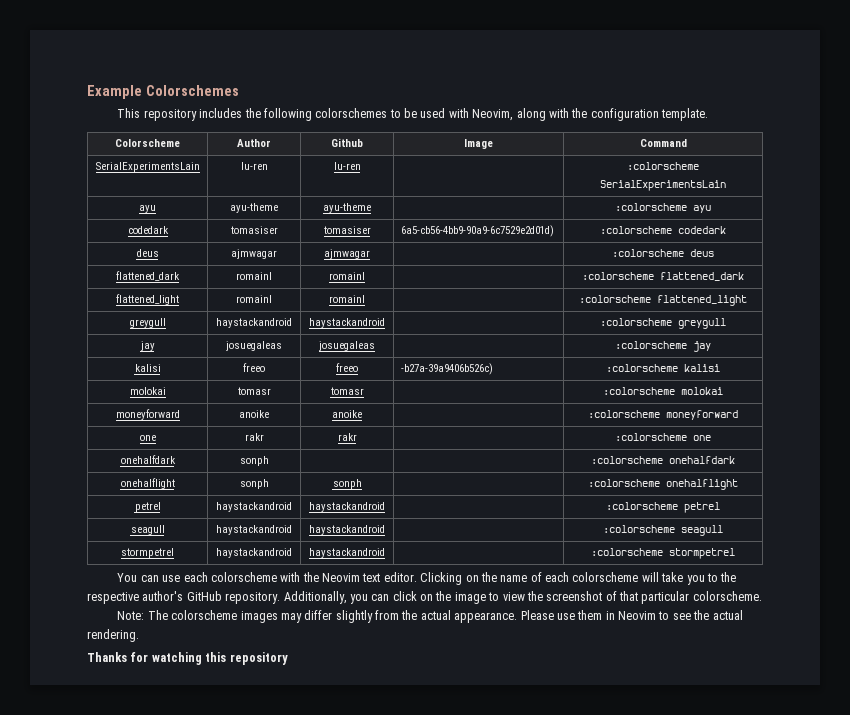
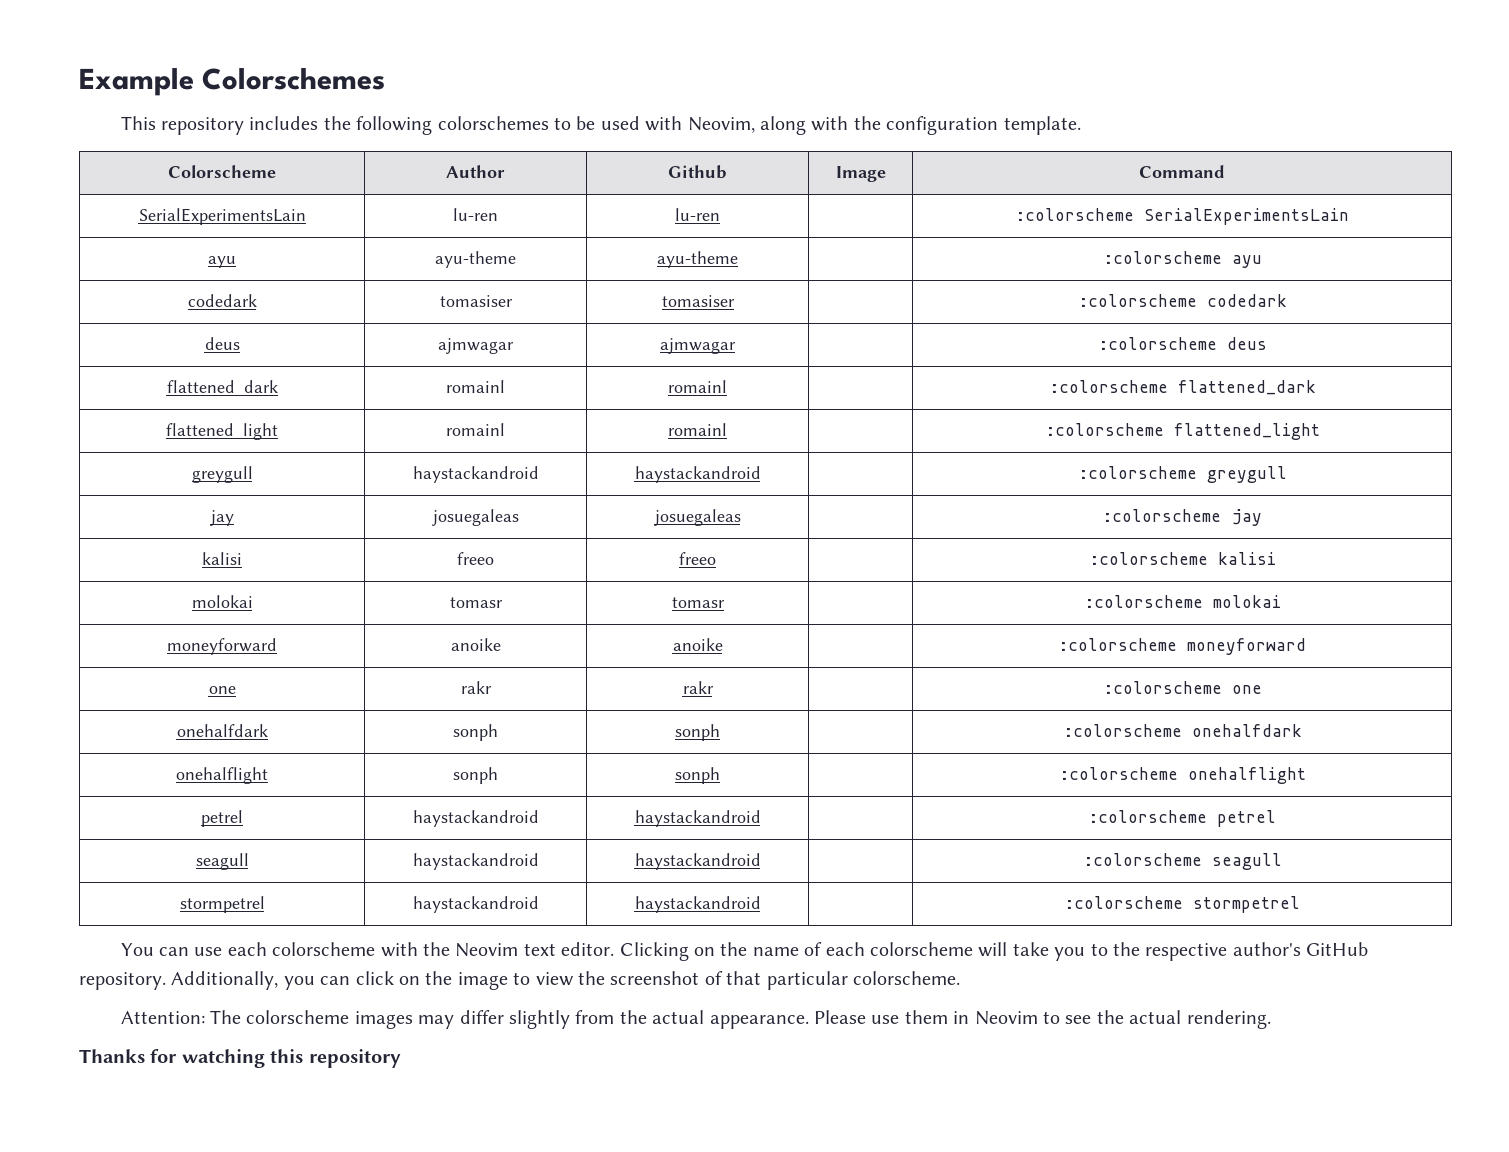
- codedark | tomasiser | tomasiser | 6a5-cb56-4bb9-90a9-6c7529e2d01d) | :colorscheme codedark
+ codedark | tomasiser | tomasiser | | :colorscheme codedark
- kalisi | freeo | freeo | -b27a-39a9406b526c) | :colorscheme kalisi
+ kalisi | freeo | freeo | | :colorscheme kalisi
- onehalfdark | sonph | | | :colorscheme onehalfdark
+ onehalfdark | sonph | sonph | | :colorscheme onehalfdark
- Note: The colorscheme images may differ slightly from the actual appearance.
+ Attention: The colorscheme images may differ slightly from the actual appearance.

